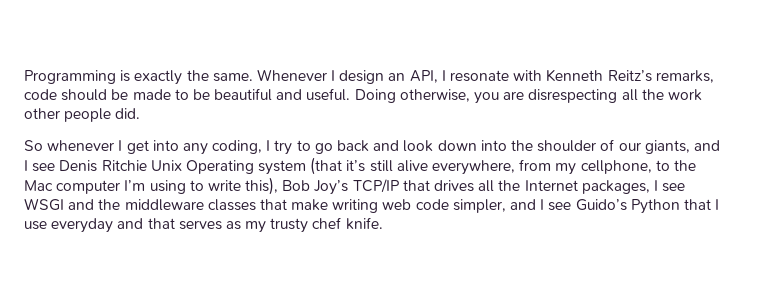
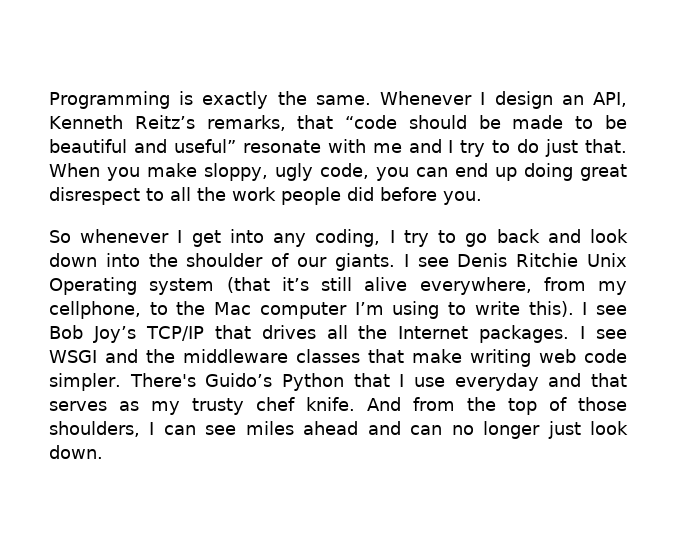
- Whenever I design an API, I resonate with Kenneth Reitz’s remarks, code should be made to be beautiful and useful. Doing otherwise, you are disrespecting all the work other people did.
+ Whenever I design an API, Kenneth Reitz’s remarks, that “code should be made to be beautiful and useful” resonate with me and I try to do just that. When you make sloppy, ugly code, you can end up doing great disrespect to all the work people did before you.
- So whenever I get into any coding, I try to go back and look down into the shoulder of our giants, and I see Denis Ritchie Unix Operating system (that it’s still alive everywhere, from my cellphone, to the Mac computer I’m using to write this), Bob Joy’s TCP/IP that drives all the Internet packages, I see WSGI and the middleware classes that make writing web code simpler, and I see Guido’s Python that I use everyday and that serves as my trusty chef knife.
+ So whenever I get into any coding, I try to go back and look down into the shoulder of our giants. I see Denis Ritchie Unix Operating system (that it’s still alive everywhere, from my cellphone, to the Mac computer I’m using to write this). I see Bob Joy’s TCP/IP that drives all the Internet packages. I see WSGI and the middleware classes that make writing web code simpler. There's Guido’s Python that I use everyday and that serves as my trusty chef knife.
+ And from the top of those shoulders, I can see miles ahead and can no longer just look down.

